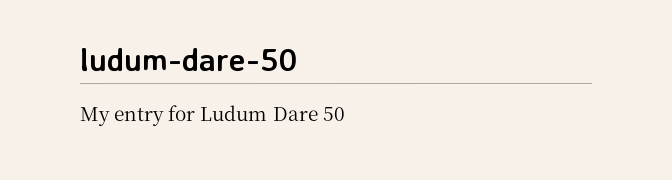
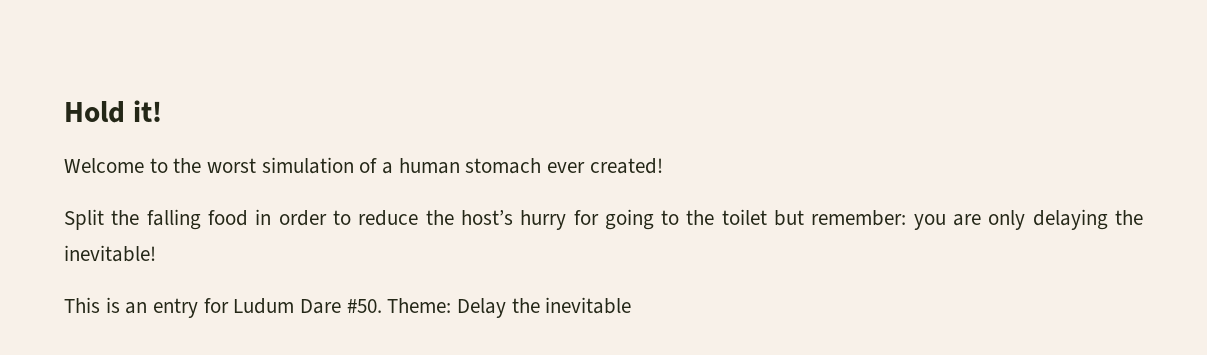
- ludum-dare-50
- My entry for Ludum Dare 50
+ Hold it!
+ Welcome to the worst simulation of a human stomach ever created!
+ Split the falling food in order to reduce the host’s hurry for going to the toilet but remember: you are only delaying the inevitable!
+ This is an entry for Ludum Dare #50. Theme: Delay the inevitable

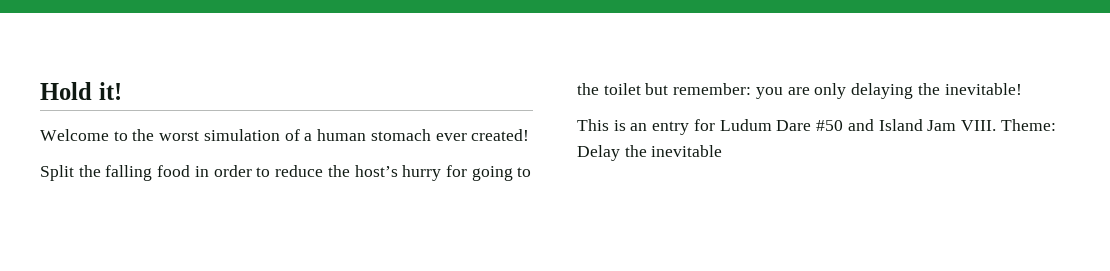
- This is an entry for Ludum Dare #50.
+ This is an entry for Ludum Dare #50 and Island Jam VIII.

